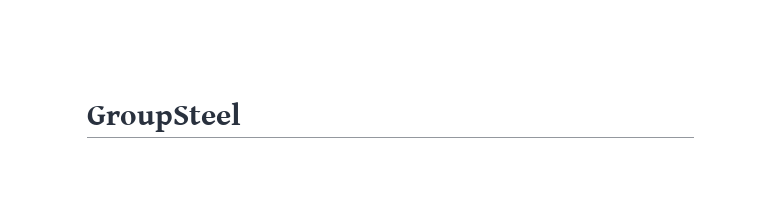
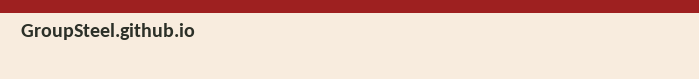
- GroupSteel
+ GroupSteel.github.io

